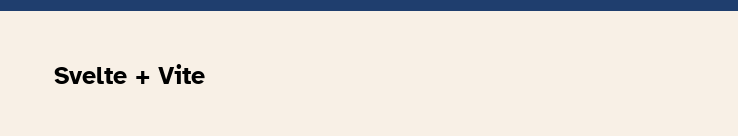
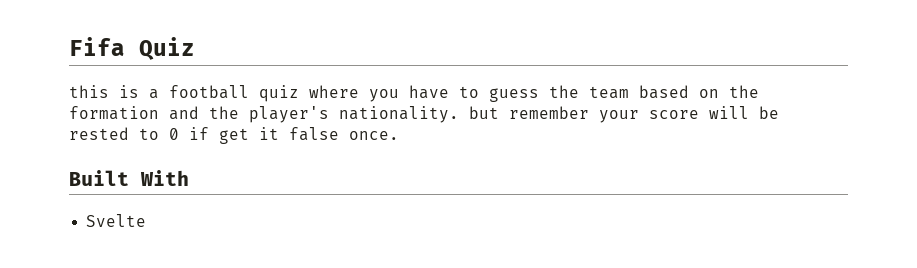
- Svelte + Vite
+ Fifa Quiz
+ this is a football quiz where you have to guess the team based on the formation and the player's nationality. but remember your score will be rested to 0 if get it false once.
+ Built With
+ Svelte

